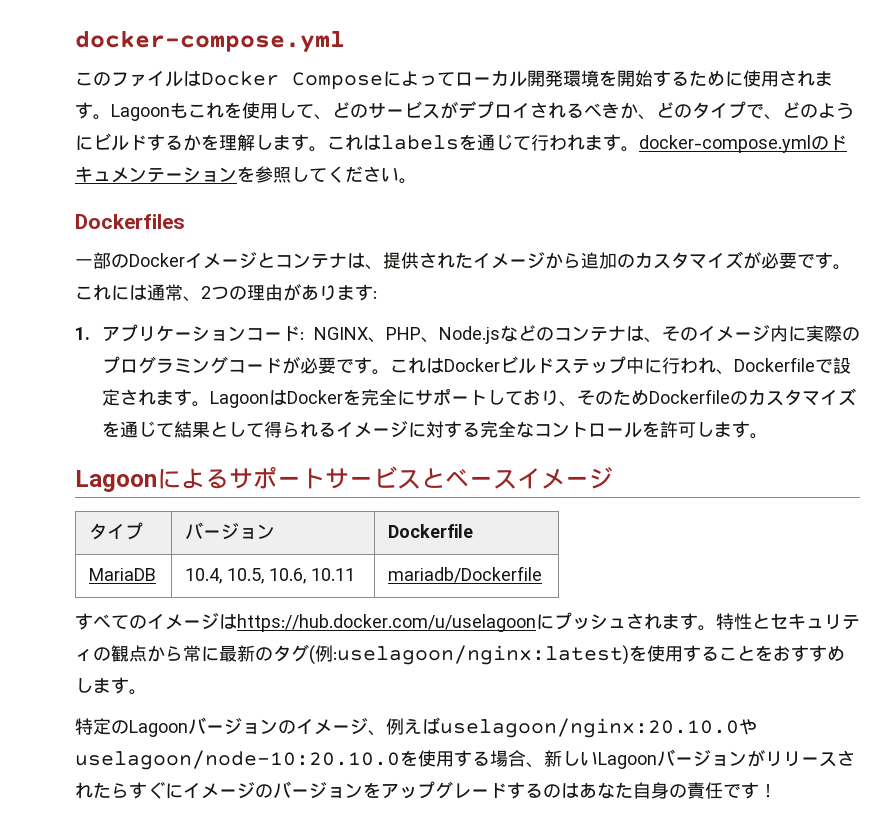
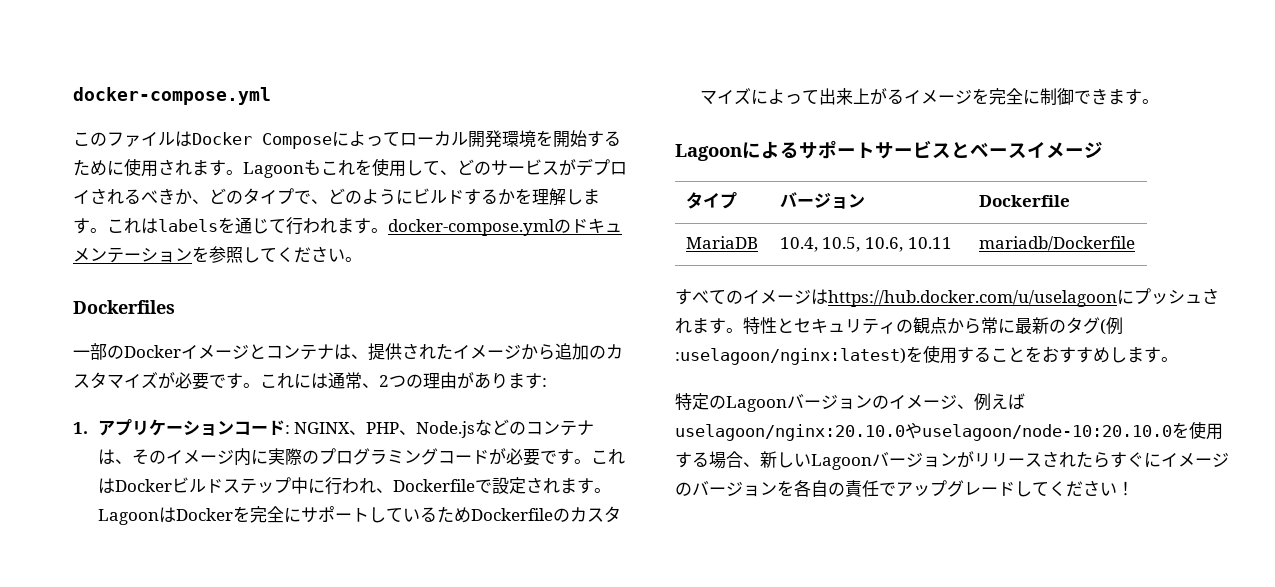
- LagoonはDockerを完全にサポートしており、そのためDockerfileのカスタマイズを通じて結果として得られるイメージに対する完全なコントロールを許可します。
+ LagoonはDockerを完全にサポートしているためDockerfileのカスタマイズによって出来上がるイメージを完全に制御できます。
- 特定のLagoonバージョンのイメージ、例えばuselagoon/nginx:20.10.0やuselagoon/node-10:20.10.0を使用する場合、新しいLagoonバージョンがリリースされたらすぐにイメージのバージョンをアップグレードするのはあなた自身の責任です！
+ 特定のLagoonバージョンのイメージ、例えばuselagoon/nginx:20.10.0やuselagoon/node-10:20.10.0を使用する場合、新しいLagoonバージョンがリリースされたらすぐにイメージのバージョンを各自の責任でアップグレードしてください！

